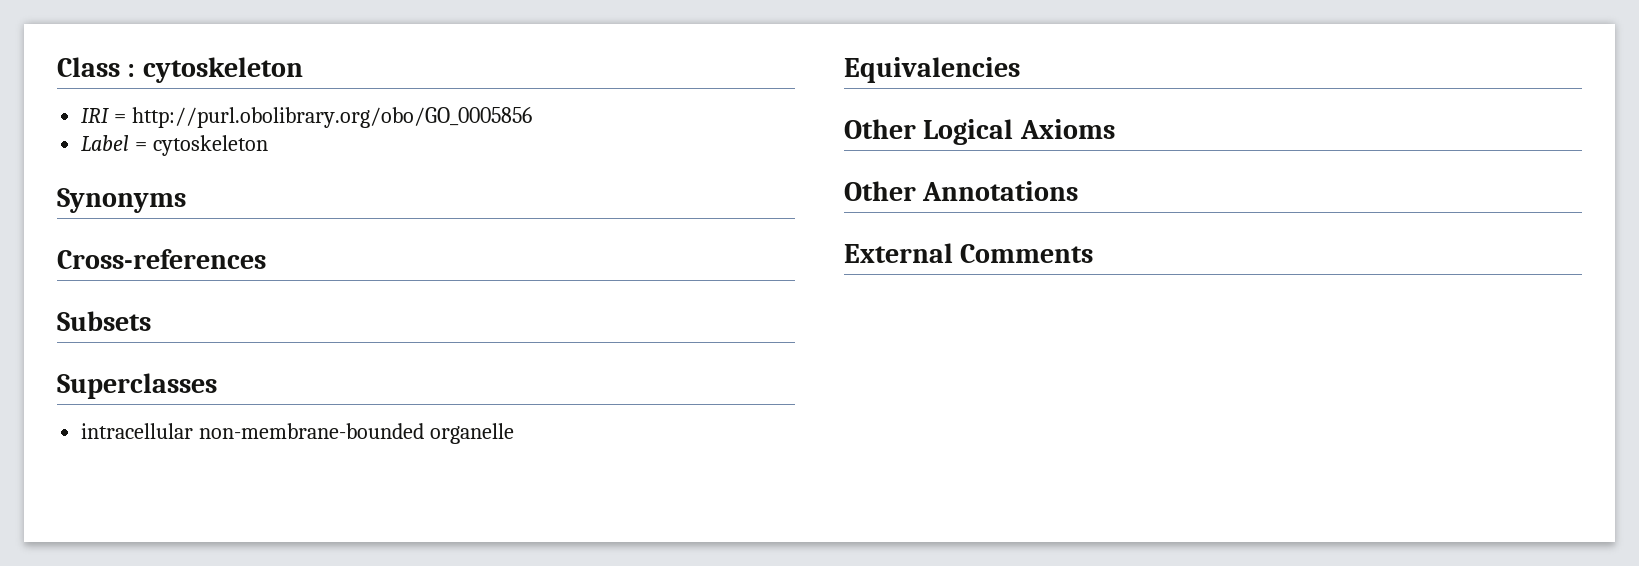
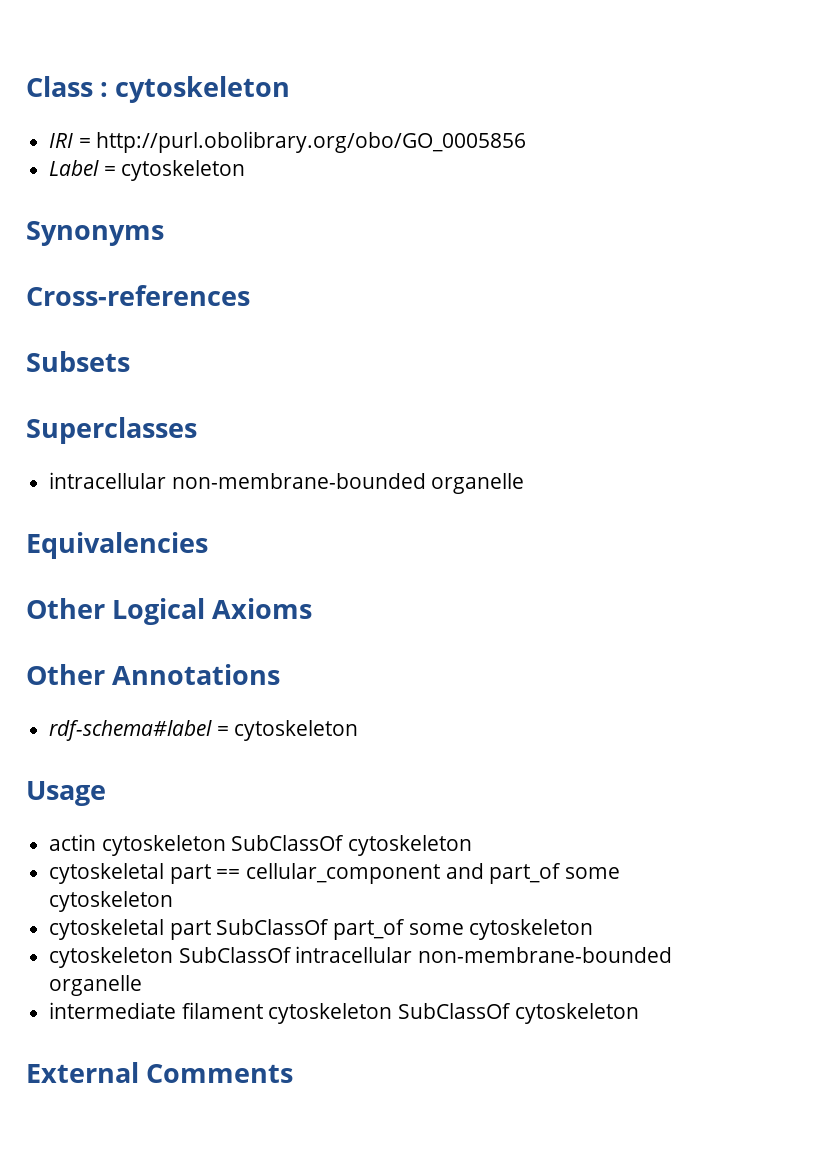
+ rdf-schema#label = cytoskeleton
+ Usage
+ actin cytoskeleton SubClassOf cytoskeleton
+ cytoskeletal part == cellular_component and part_of some cytoskeleton
+ cytoskeletal part SubClassOf part_of some cytoskeleton
+ cytoskeleton SubClassOf intracellular non-membrane-bounded organelle
+ intermediate filament cytoskeleton SubClassOf cytoskeleton

